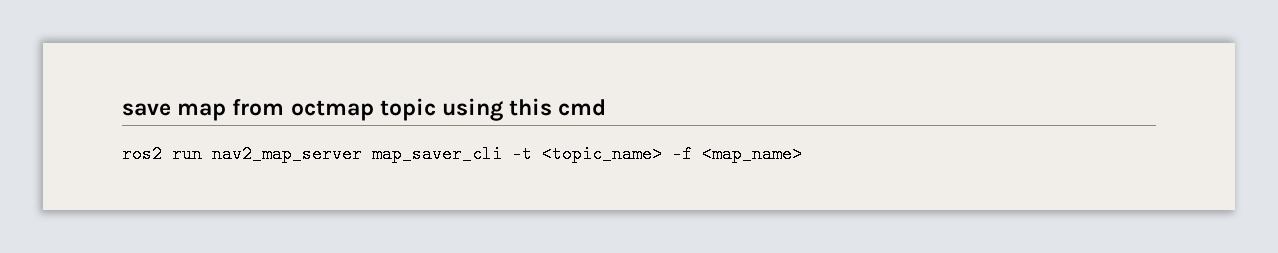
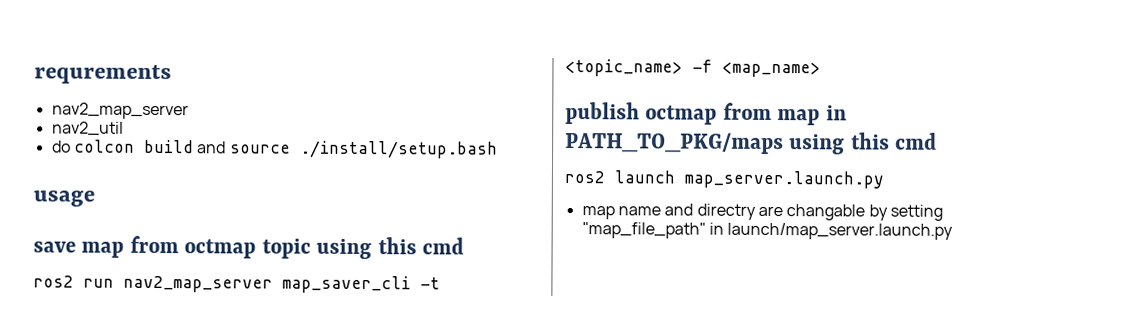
+ requrements
+ nav2_map_server
+ nav2_util
+ do colcon build and source ./install/setup.bash
+ usage
+ publish octmap from map in PATH_TO_PKG/maps using this cmd
+ ros2 launch map_server.launch.py
+ map name and directry are changable by setting "map_file_path" in launch/map_server.launch.py

